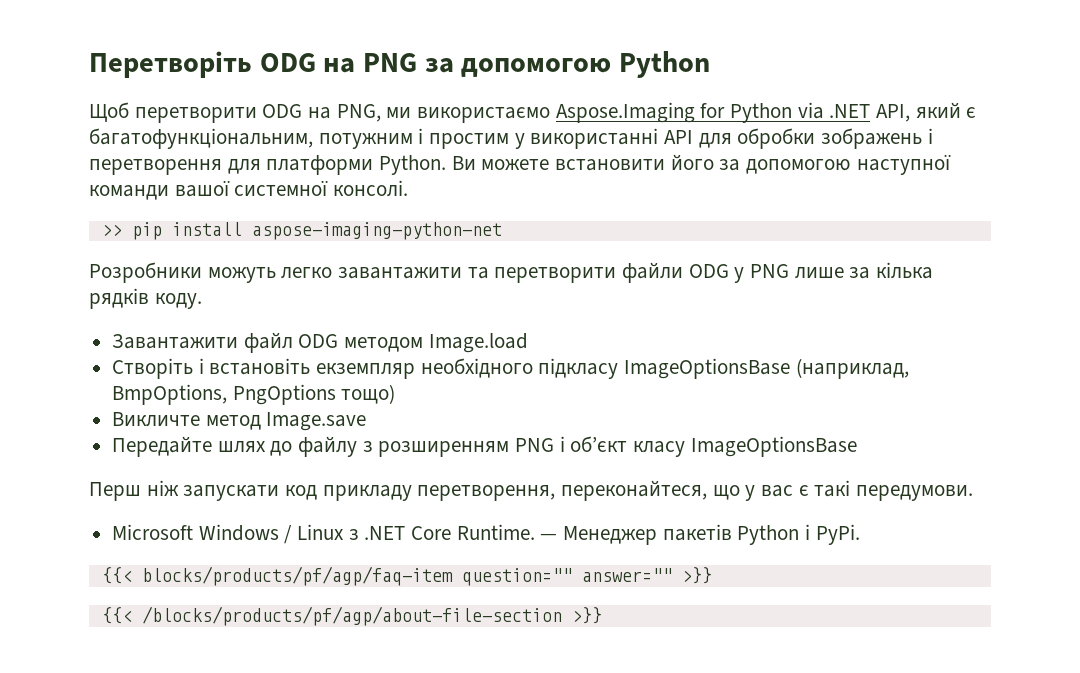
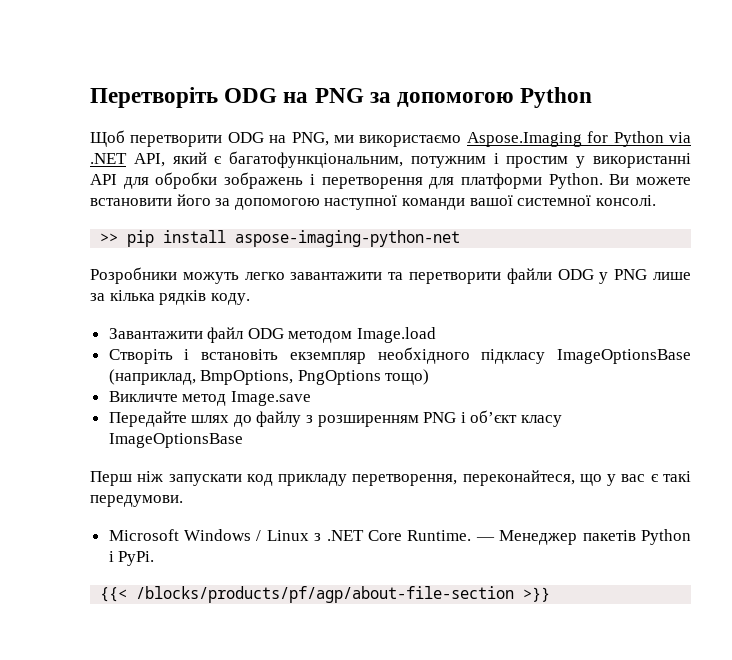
- {{< blocks/products/pf/agp/faq-item question="" answer="" >}}

